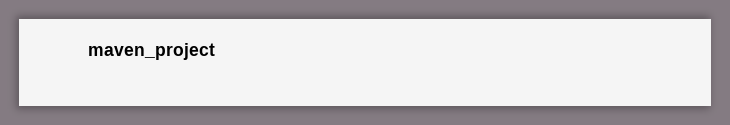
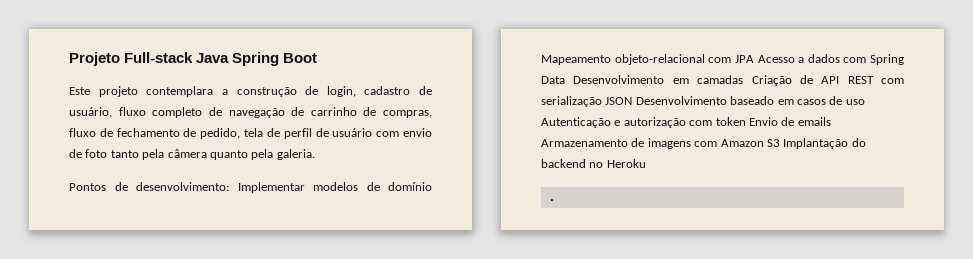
- maven_project
+ Projeto Full-stack Java Spring Boot
+ Este projeto contemplara a construção de login, cadastro de usuário, fluxo completo de navegação de carrinho de compras, fluxo de fechamento de pedido, tela de perfil de usuário com envio de foto tanto pela câmera quanto pela galeria.
+ Pontos de desenvolvimento: Implementar modelos de domínio Mapeamento objeto-relacional com JPA Acesso a dados com Spring Data Desenvolvimento em camadas Criação de API REST com serialização JSON Desenvolvimento baseado em casos de uso Autenticação e autorização com token Envio de emails Armazenamento de imagens com Amazon S3 Implantação do backend no Heroku
+ .

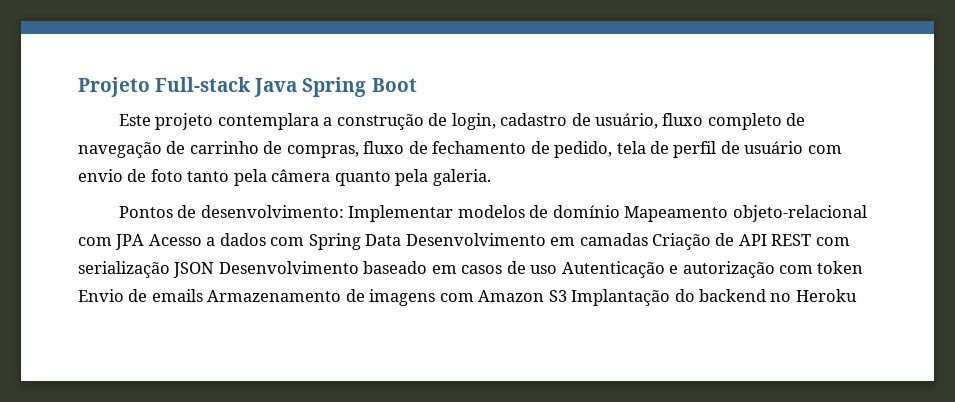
- .

